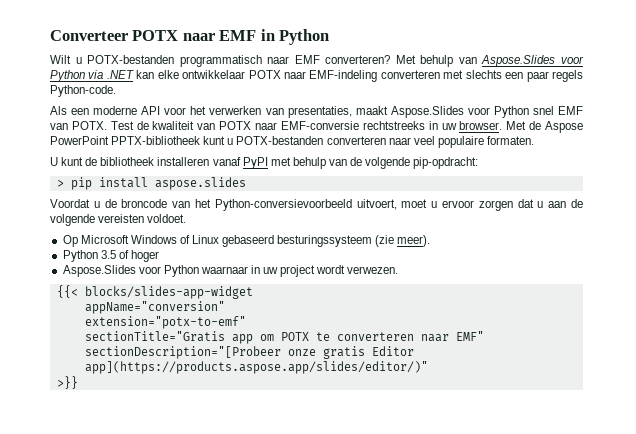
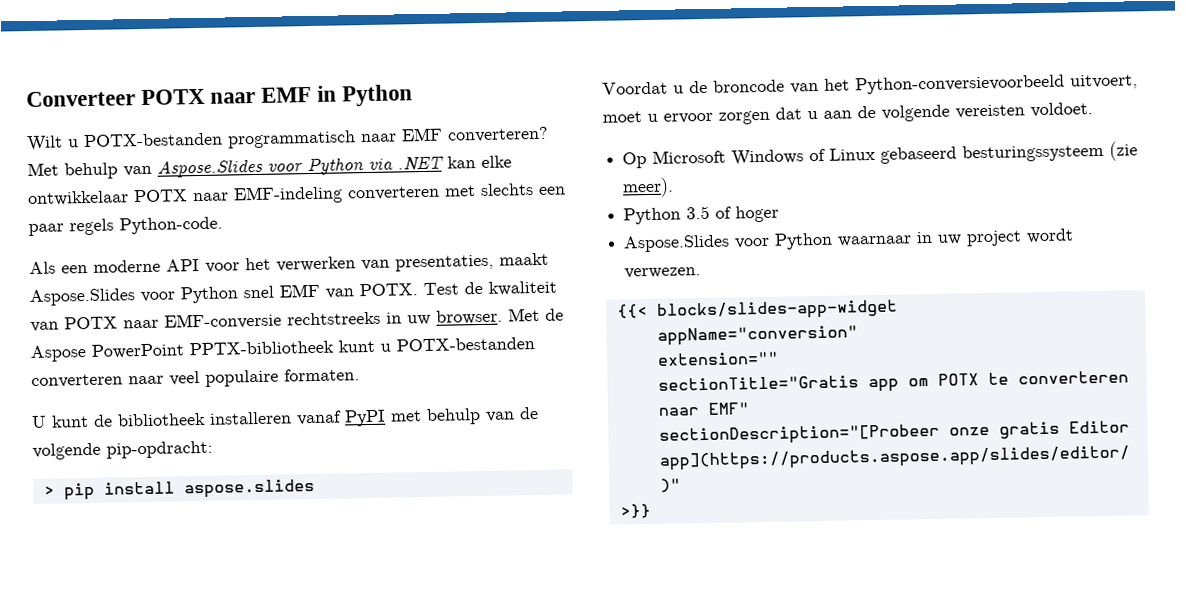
- extension="potx-to-emf"
+ extension=""

